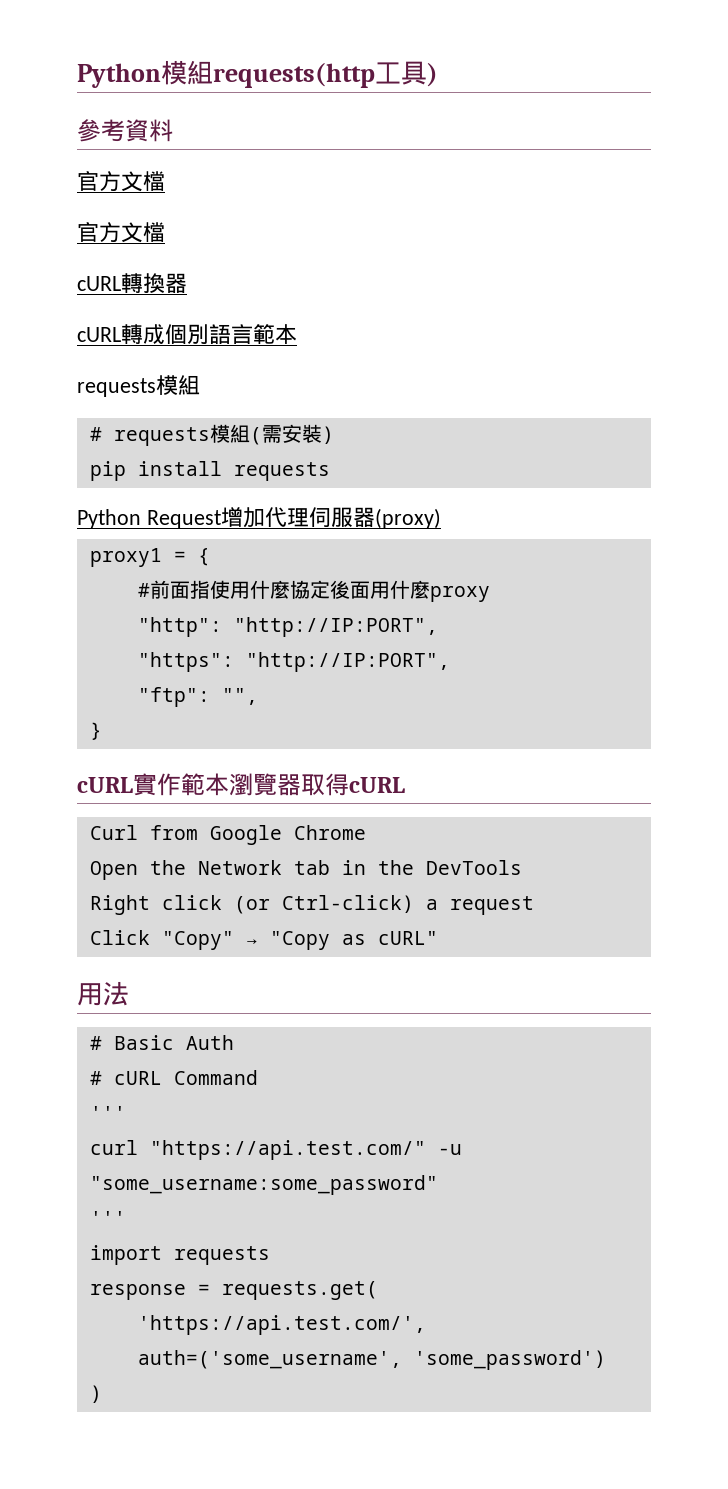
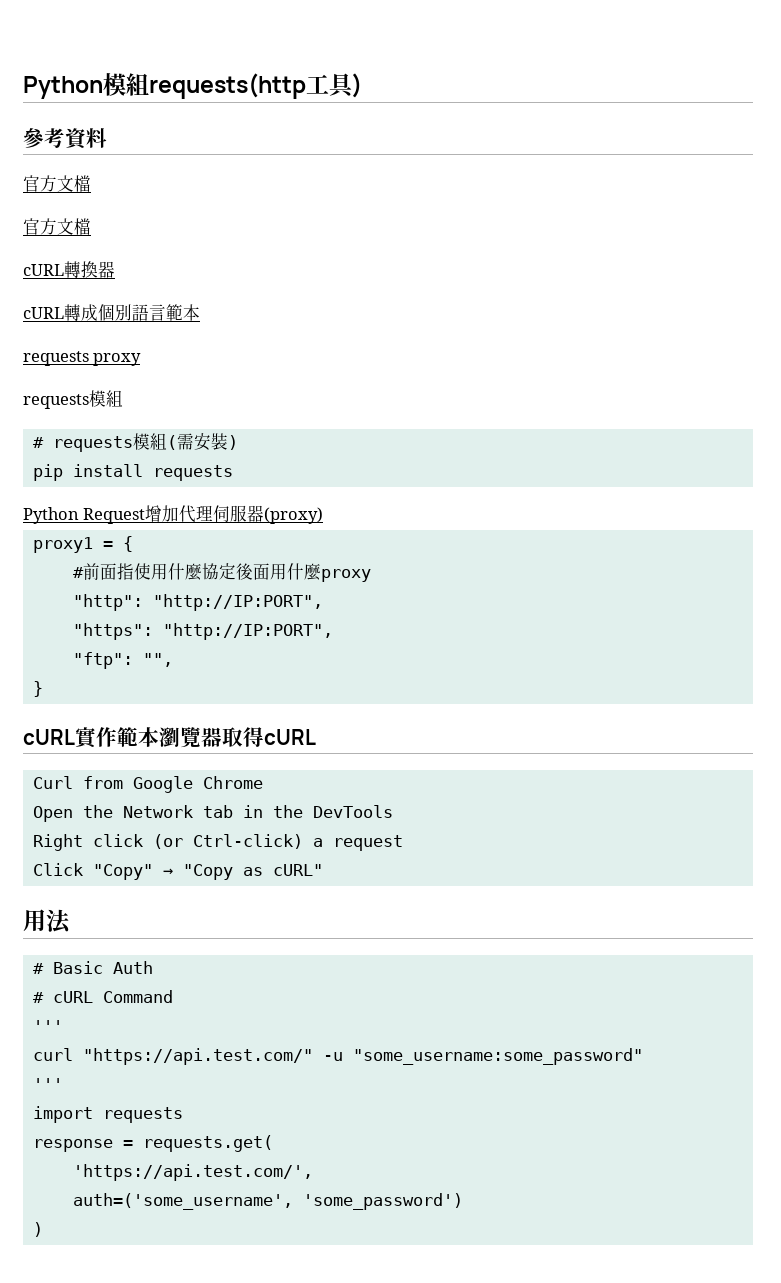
+ requests proxy

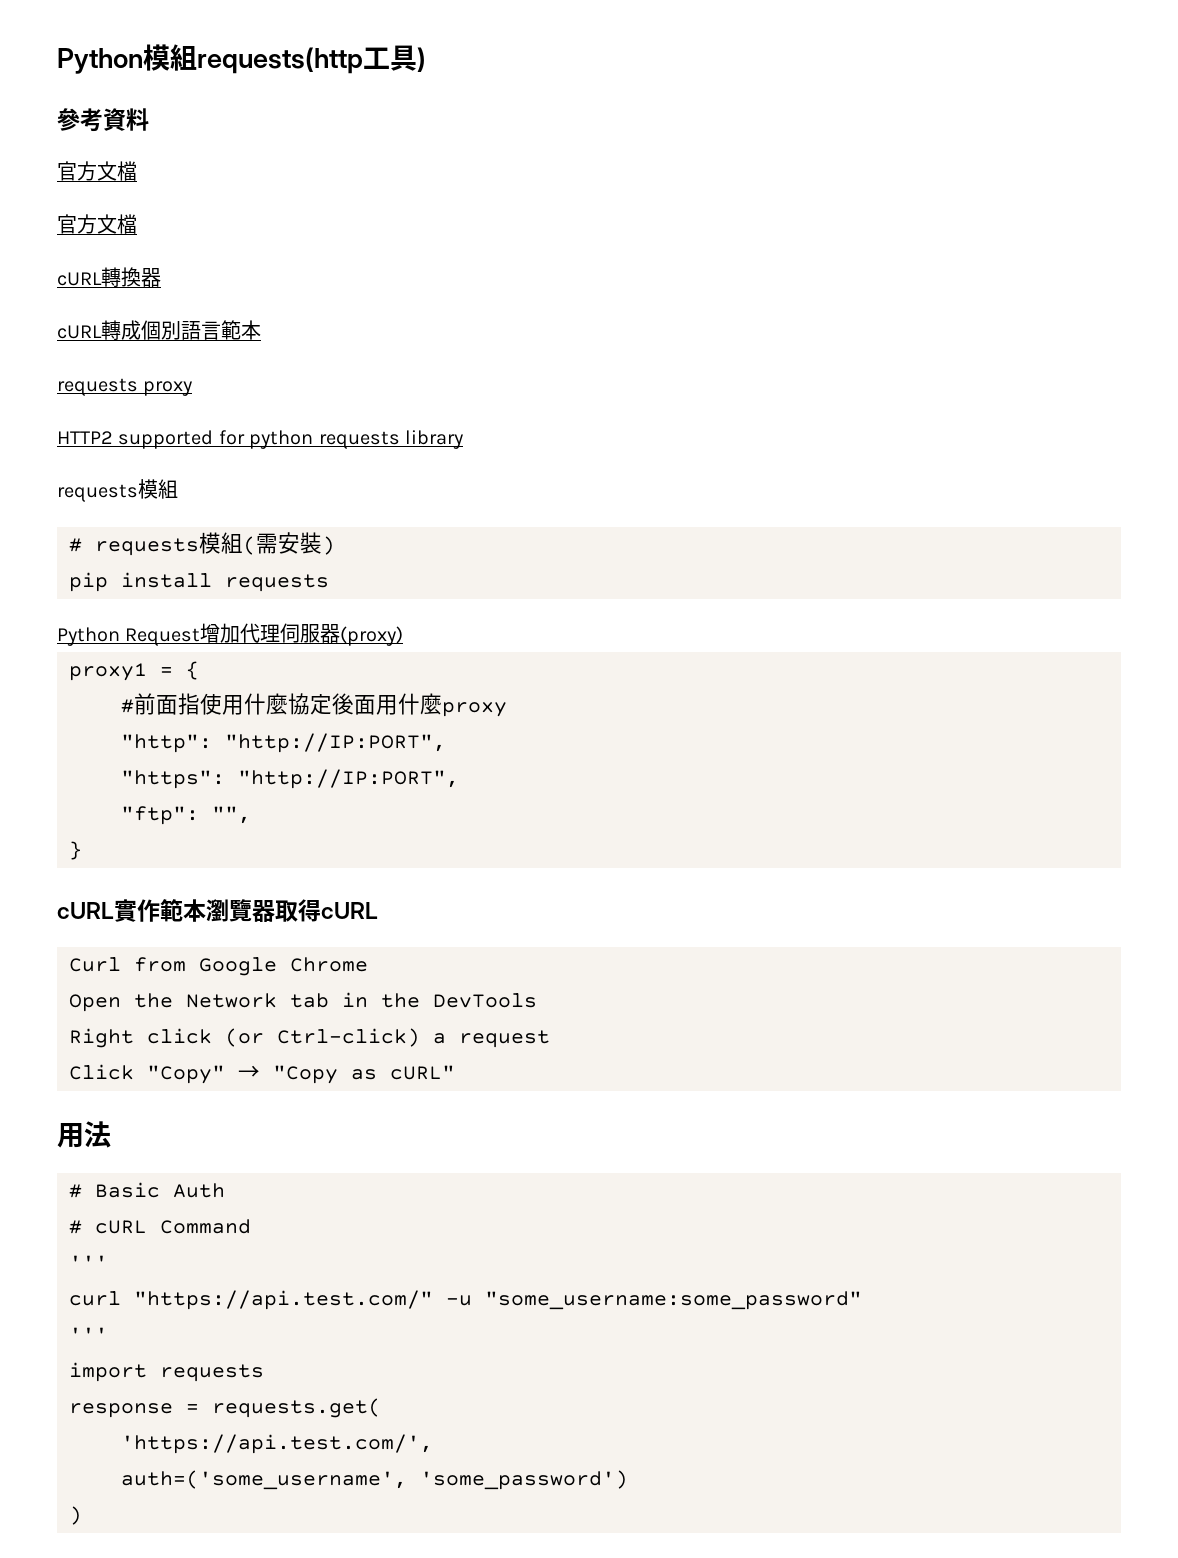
+ HTTP2 supported for python requests library

